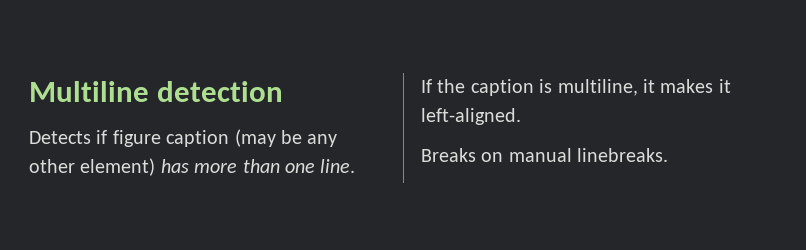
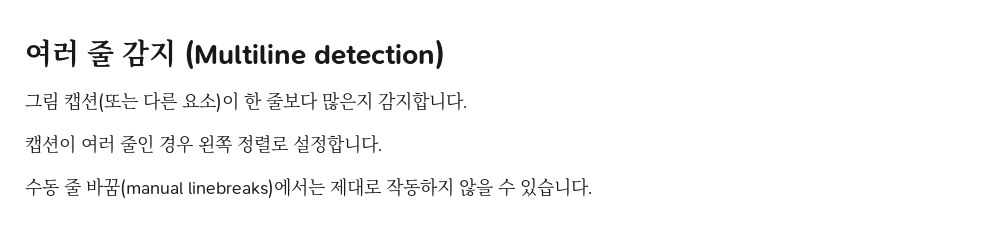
- Multiline detection
- Detects if figure caption (may be any other element) has more than one line.
- If the caption is multiline, it makes it left-aligned.
- Breaks on manual linebreaks.
+ 여러 줄 감지 (Multiline detection)
+ 그림 캡션(또는 다른 요소)이 한 줄보다 많은지 감지합니다.
+ 캡션이 여러 줄인 경우 왼쪽 정렬로 설정합니다.
+ 수동 줄 바꿈(manual linebreaks)에서는 제대로 작동하지 않을 수 있습니다.

